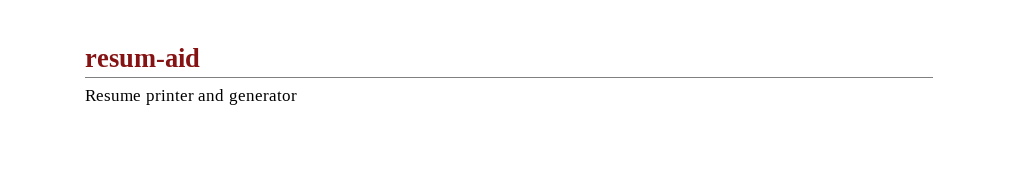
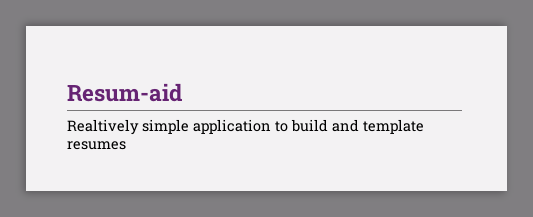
- resum-aid
- Resume printer and generator
+ Resum-aid
+ Realtively simple application to build and template resumes

